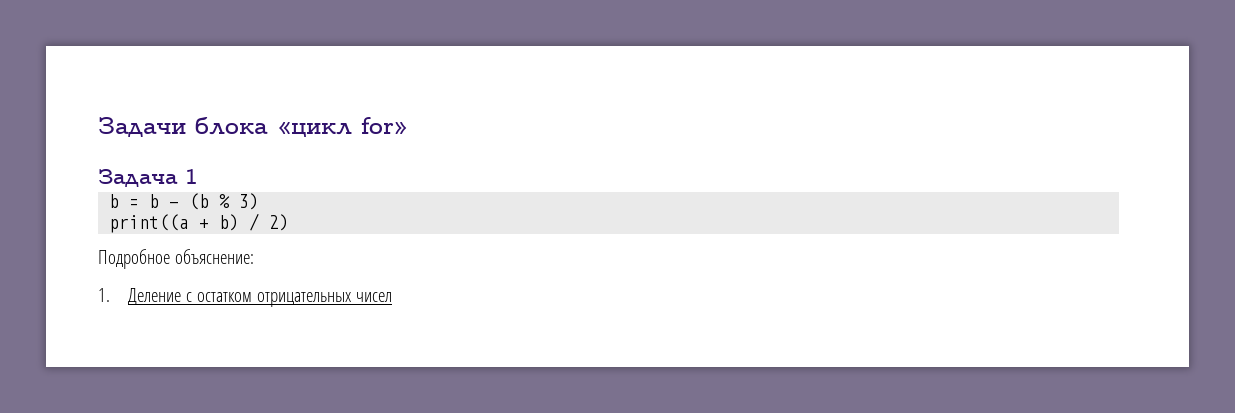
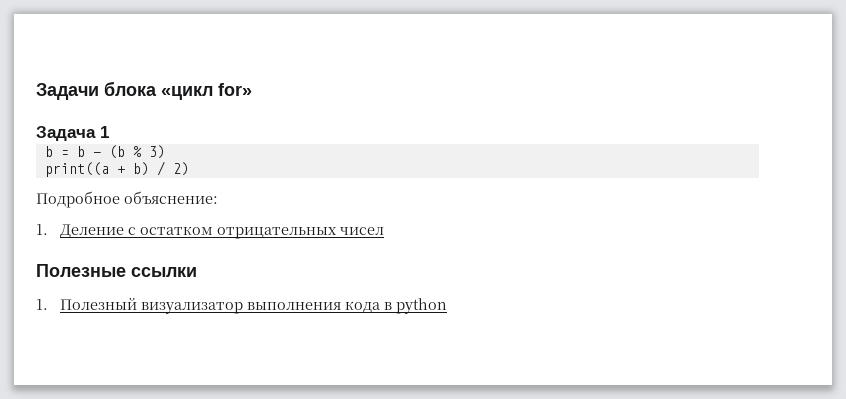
+ Полезные ссылки
+ 1. Полезный визуализатор выполнения кода в python

